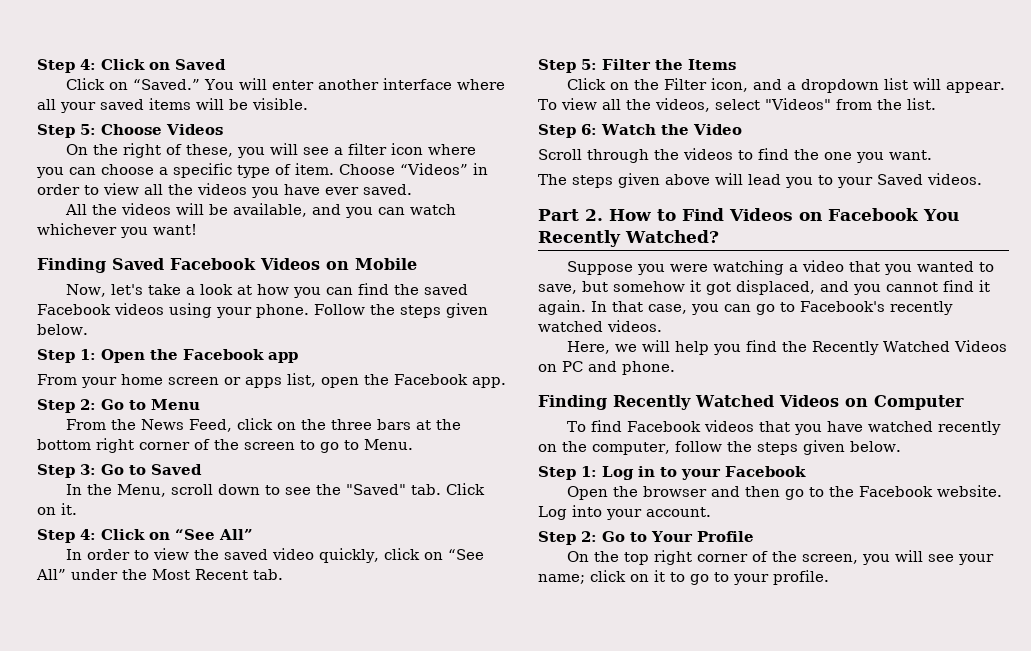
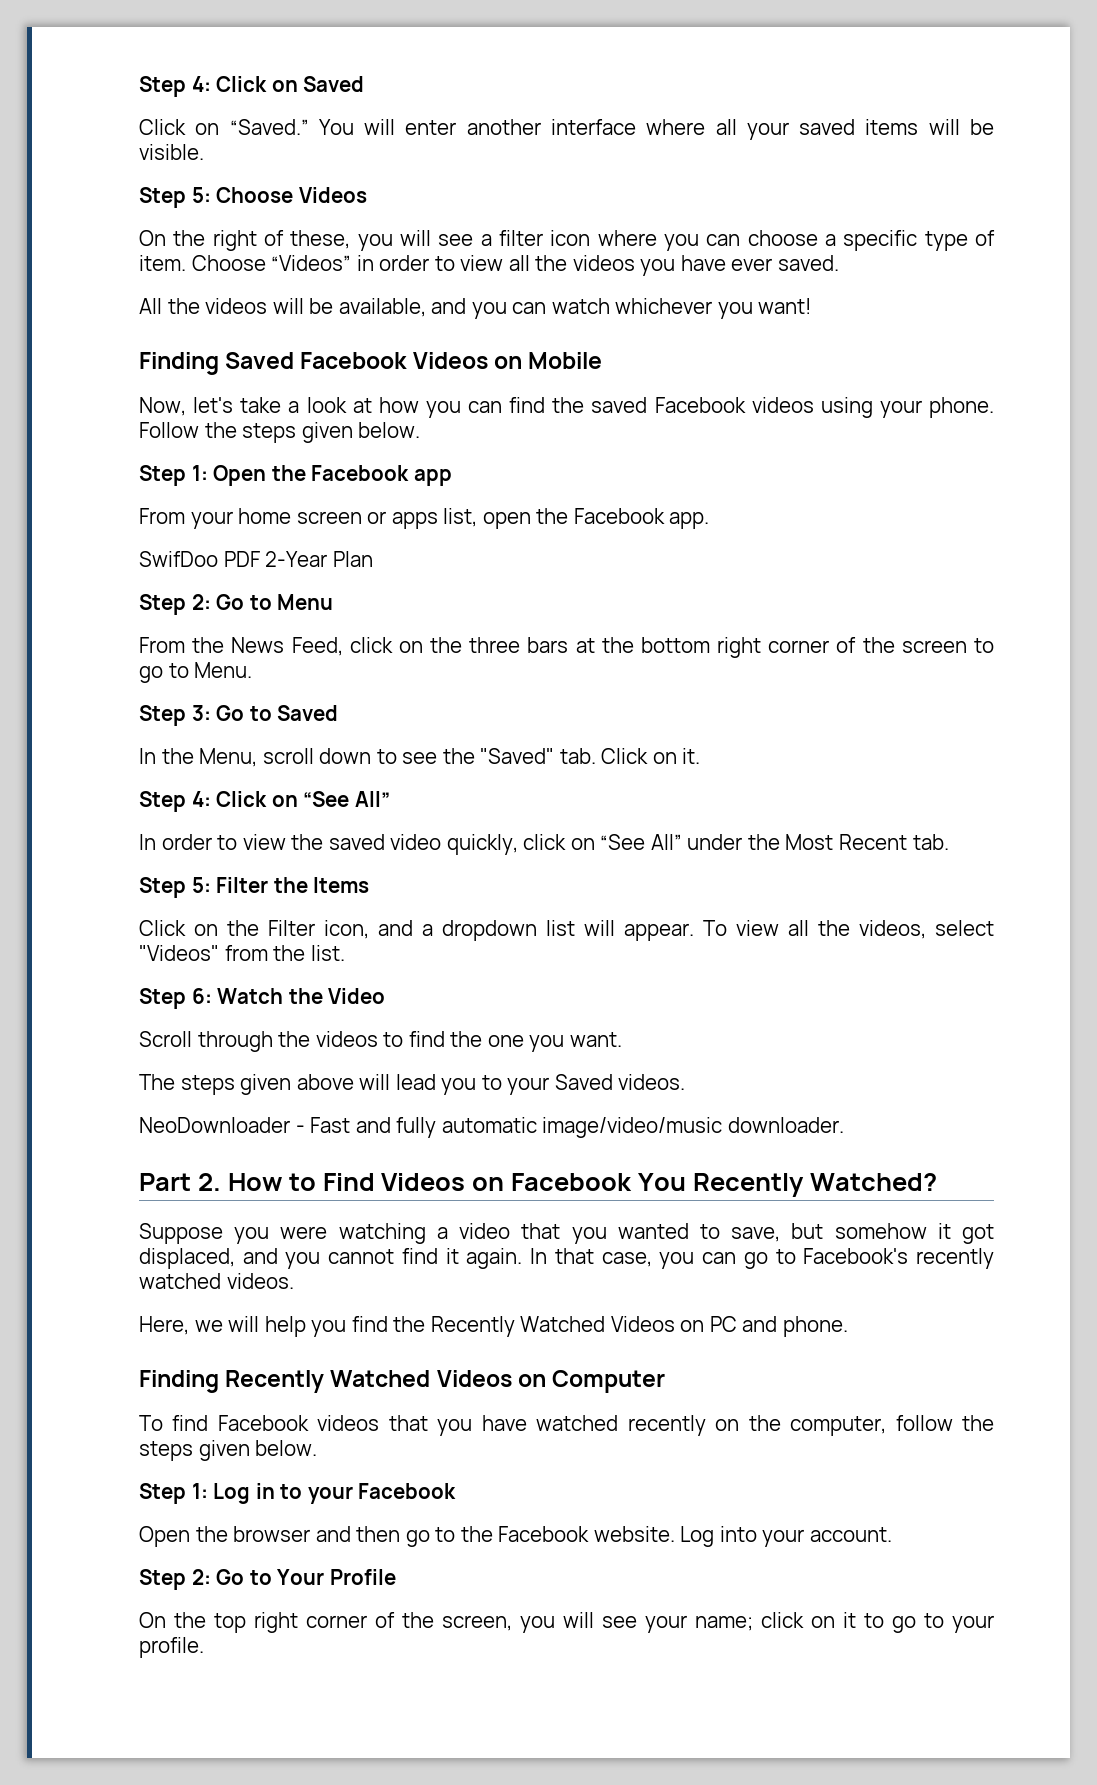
+ SwifDoo PDF 2-Year Plan
+ NeoDownloader - Fast and fully automatic image/video/music downloader.

